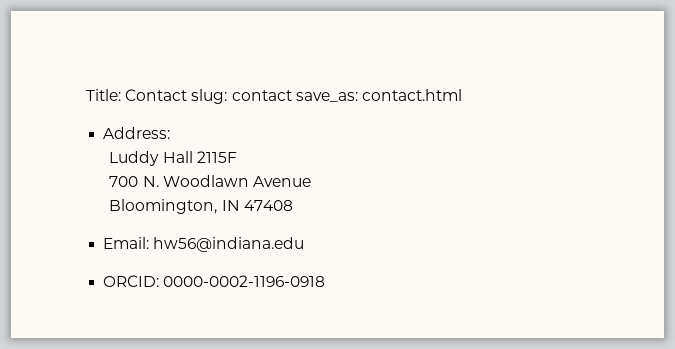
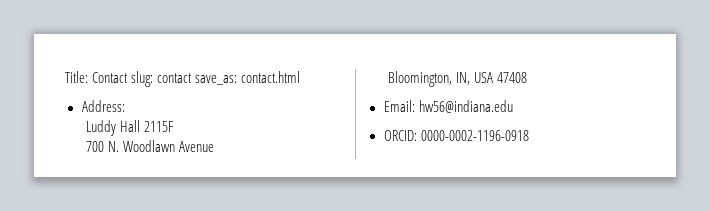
- Bloomington, IN 47408
+ Bloomington, IN, USA 47408

